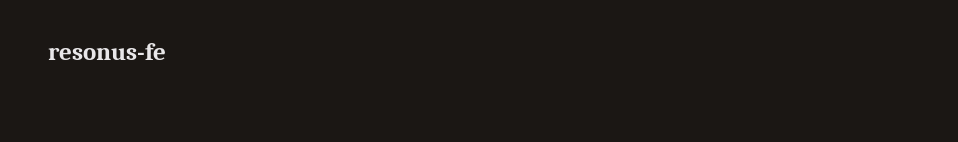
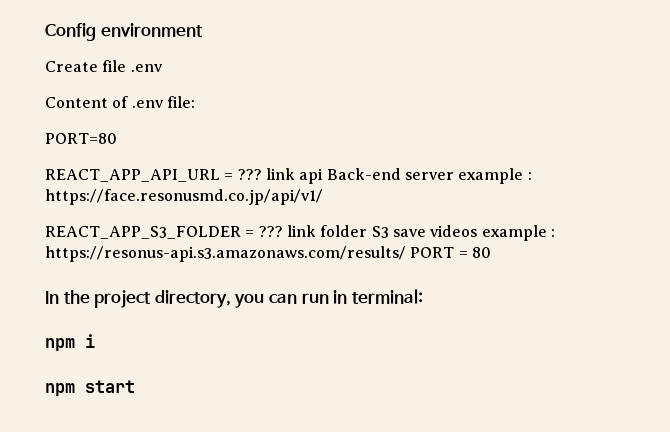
- resonus-fe
+ Config environment
+ Create file .env
+ Content of .env file:
+ PORT=80
+ REACT_APP_API_URL = ??? link api Back-end server example : https://face.resonusmd.co.jp/api/v1/
+ REACT_APP_S3_FOLDER = ??? link folder S3 save videos example : https://resonus-api.s3.amazonaws.com/results/ PORT = 80
+ In the project directory, you can run in terminal:
+ npm i
+ npm start

